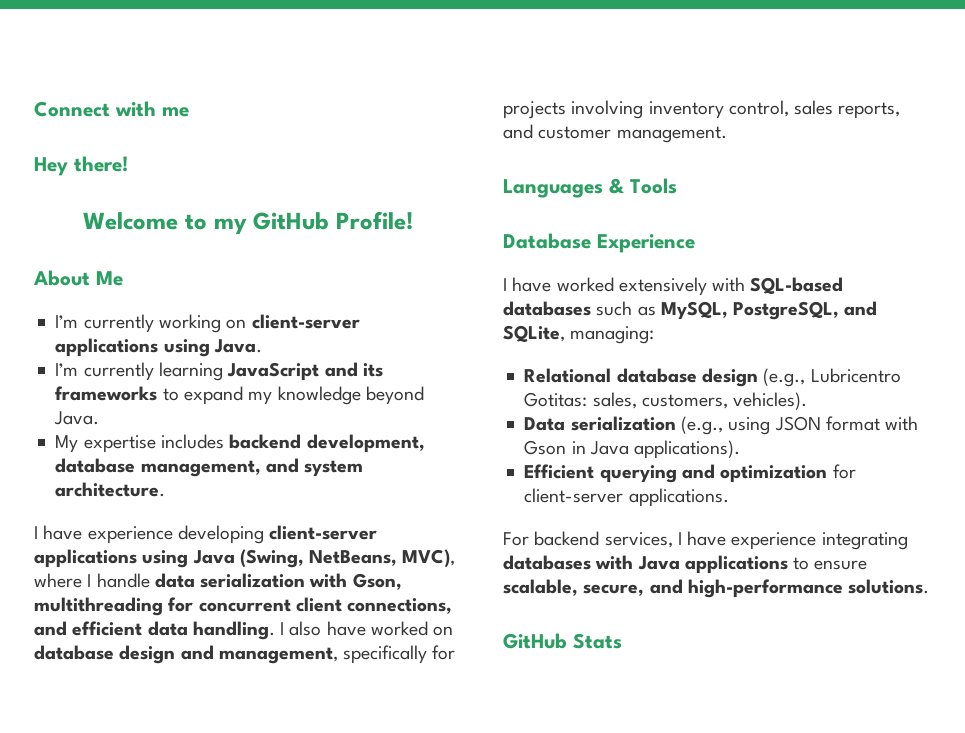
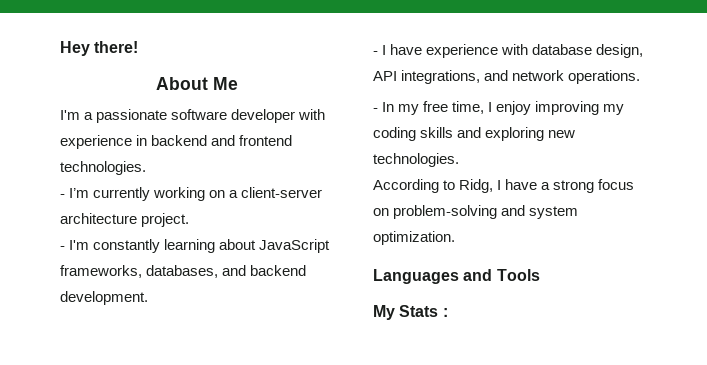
- Connect with me
- Welcome to my GitHub Profile!
  About Me
- I’m currently working on client-server applications using Java.
- I’m currently learning JavaScript and its frameworks to expand my knowledge beyond Java.
- My expertise includes backend development, database management, and system architecture.
- I have experience developing client-server applications using Java (Swing, NetBeans, MVC), where I handle data serialization with Gson, multithreading for concurrent client connections, and efficient data handling. I also have worked on database design and management, specifically for projects involving inventory control, sales reports, and customer management.
+ I'm a passionate software developer with experience in backend and frontend technologies.
+ - I’m currently working on a client-server architecture project.
+ - I'm constantly learning about JavaScript frameworks, databases, and backend development.
+ - I have experience with database design, API integrations, and network operations.
+ - In my free time, I enjoy improving my coding skills and exploring new technologies.
+ According to Ridg, I have a strong focus on problem-solving and system optimization.
- Languages & Tools
+ Languages and Tools
- Database Experience
- I have worked extensively with SQL-based databases such as MySQL, PostgreSQL, and SQLite, managing:
- Relational database design (e.g., Lubricentro Gotitas: sales, customers, vehicles).
- Data serialization (e.g., using JSON format with Gson in Java applications).
- Efficient querying and optimization for client-server applications.
- For backend services, I have experience integrating databases with Java applications to ensure scalable, secure, and high-performance solutions.
- GitHub Stats
+ My Stats :

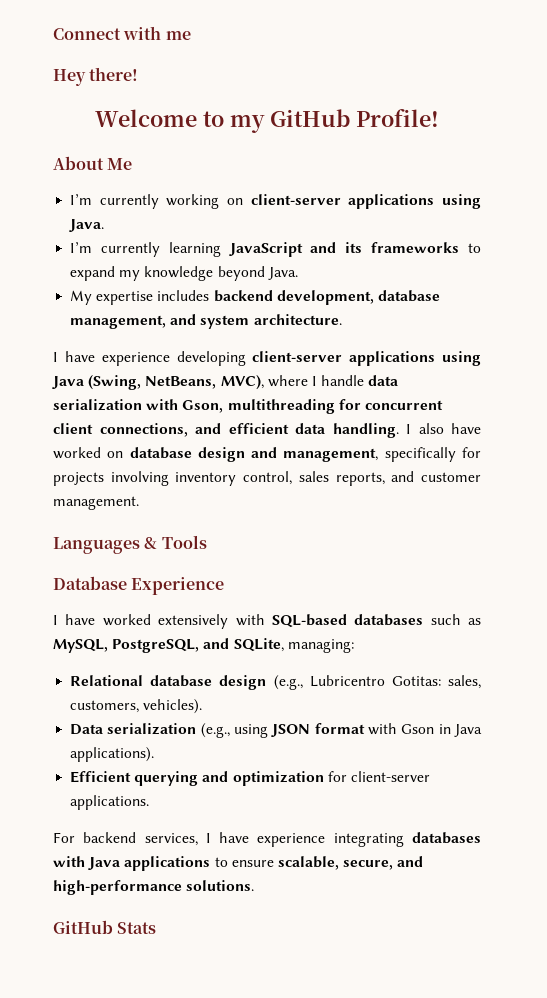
+ Connect with me
+ Welcome to my GitHub Profile!
  About Me
- I'm a passionate software developer with experience in backend and frontend technologies.
- - I’m currently working on a client-server architecture project.
- - I'm constantly learning about JavaScript frameworks, databases, and backend development.
- - I have experience with database design, API integrations, and network operations.
- - In my free time, I enjoy improving my coding skills and exploring new technologies.
- According to Ridg, I have a strong focus on problem-solving and system optimization.
- Languages and Tools
- My Stats :
+ I’m currently working on client-server applications using Java.
+ I’m currently learning JavaScript and its frameworks to expand my knowledge beyond Java.
+ My expertise includes backend development, database management, and system architecture.
+ I have experience developing client-server applications using Java (Swing, NetBeans, MVC), where I handle data serialization with Gson, multithreading for concurrent client connections, and efficient data handling. I also have worked on database design and management, specifically for projects involving inventory control, sales reports, and customer management.
+ Languages & Tools
+ Database Experience
+ I have worked extensively with SQL-based databases such as MySQL, PostgreSQL, and SQLite, managing:
+ Relational database design (e.g., Lubricentro Gotitas: sales, customers, vehicles).
+ Data serialization (e.g., using JSON format with Gson in Java applications).
+ Efficient querying and optimization for client-server applications.
+ For backend services, I have experience integrating databases with Java applications to ensure scalable, secure, and high-performance solutions.
+ GitHub Stats

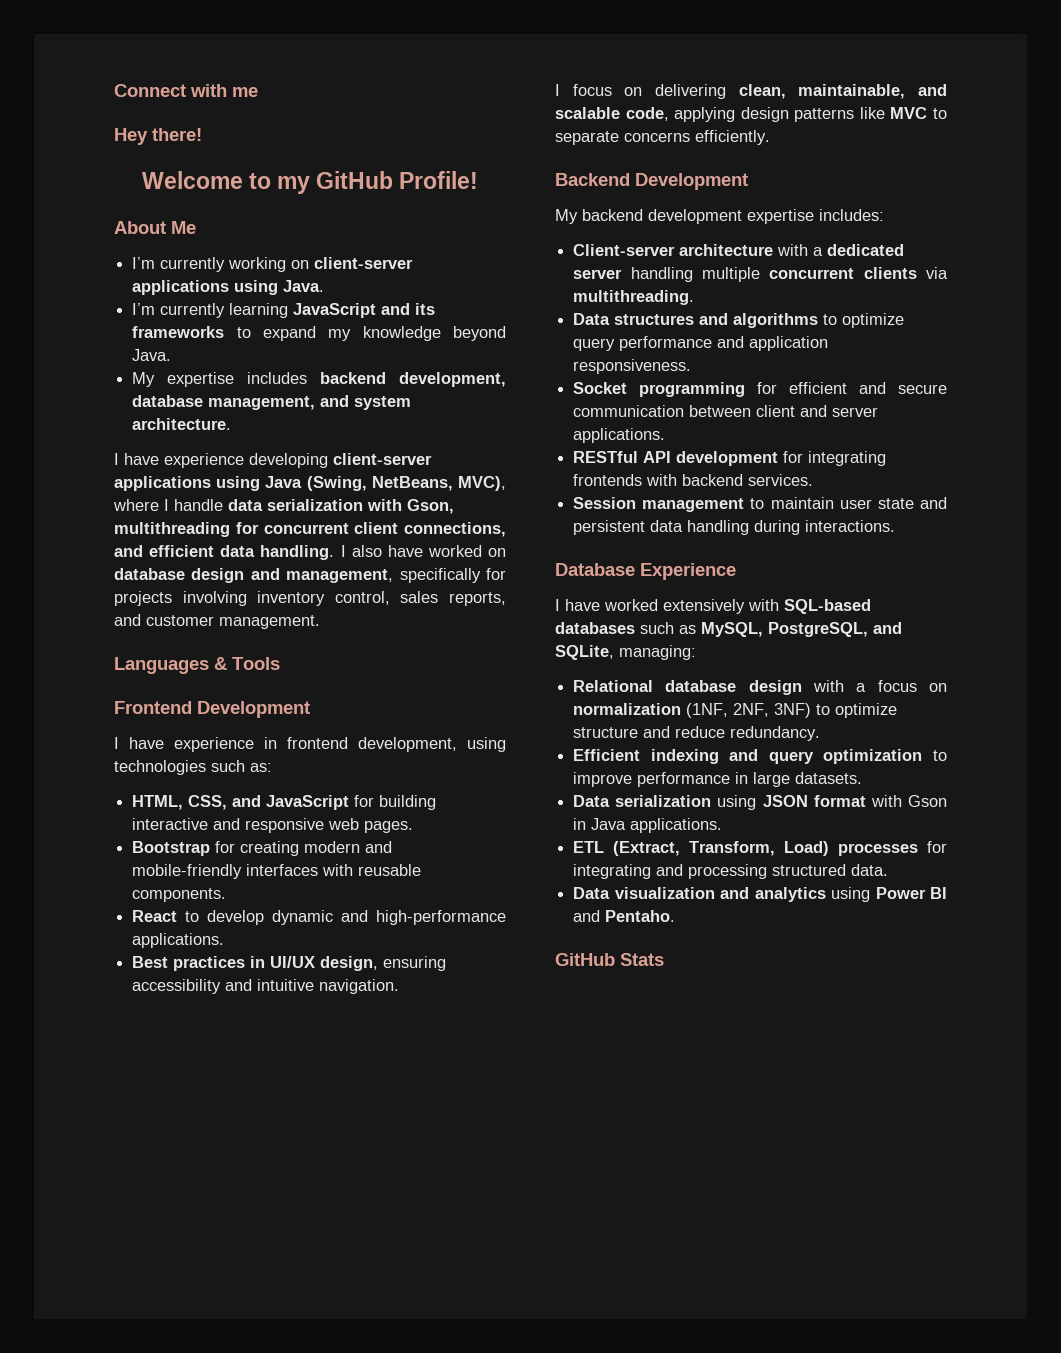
+ Frontend Development
+ I have experience in frontend development, using technologies such as:
+ HTML, CSS, and JavaScript for building interactive and responsive web pages.
+ Bootstrap for creating modern and mobile-friendly interfaces with reusable components.
+ React to develop dynamic and high-performance applications.
+ Best practices in UI/UX design, ensuring accessibility and intuitive navigation.
+ I focus on delivering clean, maintainable, and scalable code, applying design patterns like MVC to separate concerns efficiently.
+ Backend Development
+ My backend development expertise includes:
+ Client-server architecture with a dedicated server handling multiple concurrent clients via multithreading.
+ Data structures and algorithms to optimize query performance and application responsiveness.
+ Socket programming for efficient and secure communication between client and server applications.
+ RESTful API development for integrating frontends with backend services.
+ Session management to maintain user state and persistent data handling during interactions.
- Relational database design (e.g., Lubricentro Gotitas: sales, customers, vehicles).
+ Relational database design with a focus on normalization (1NF, 2NF, 3NF) to optimize structure and reduce redundancy.
+ Efficient indexing and query optimization to improve performance in large datasets.
- Data serialization (e.g., using JSON format with Gson in Java applications).
- Efficient querying and optimization for client-server applications.
- For backend services, I have experience integrating databases with Java applications to ensure scalable, secure, and high-performance solutions.
+ Data serialization using JSON format with Gson in Java applications.
+ ETL (Extract, Transform, Load) processes for integrating and processing structured data.
+ Data visualization and analytics using Power BI and Pentaho.

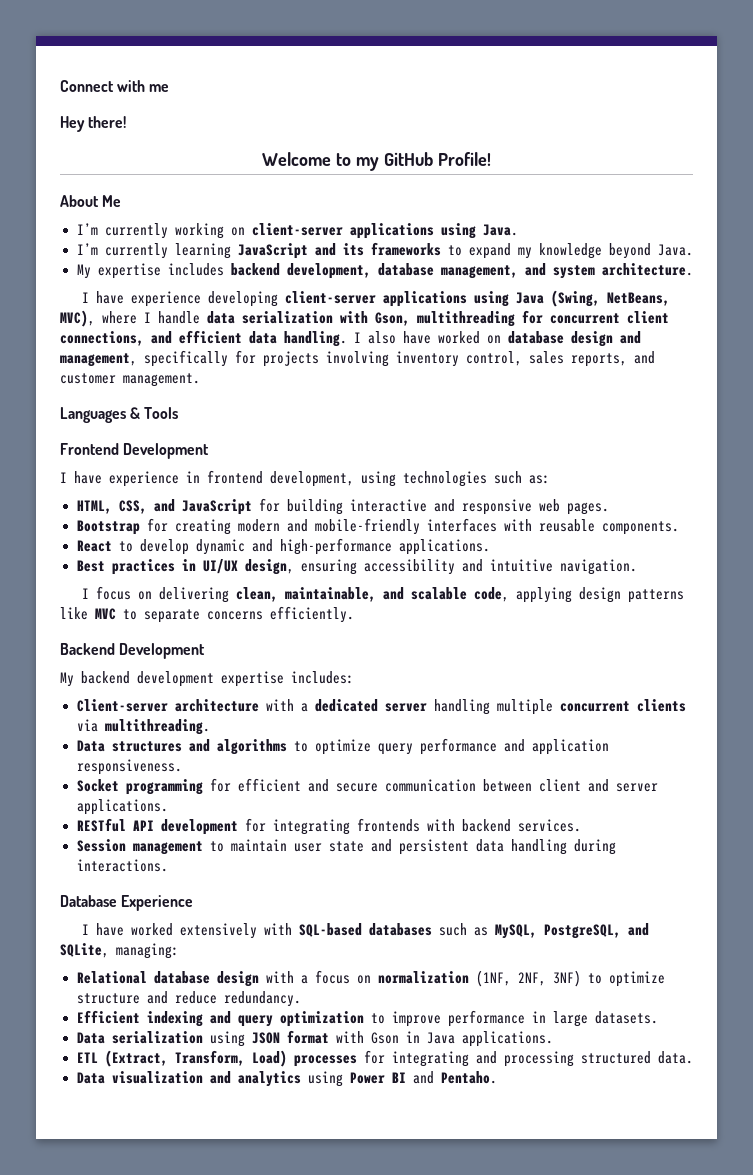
- GitHub Stats

